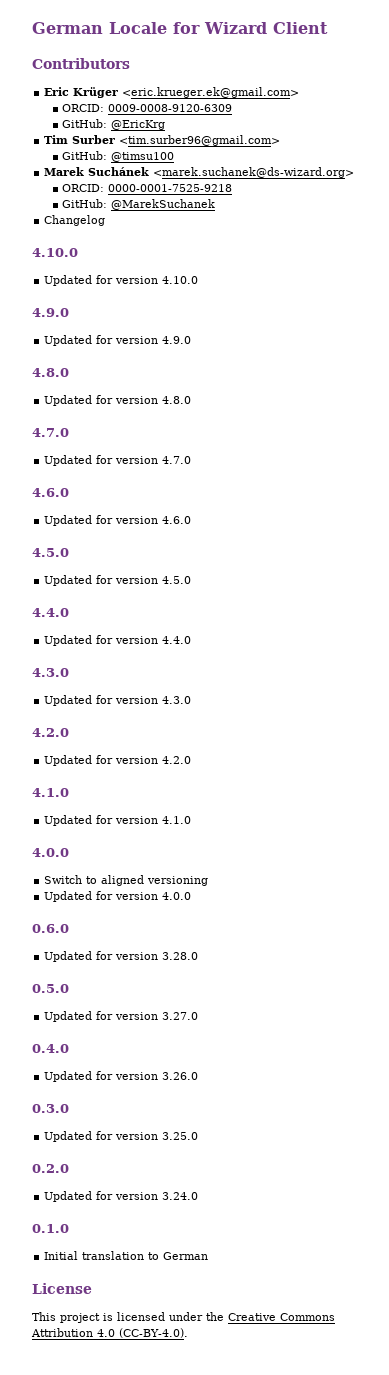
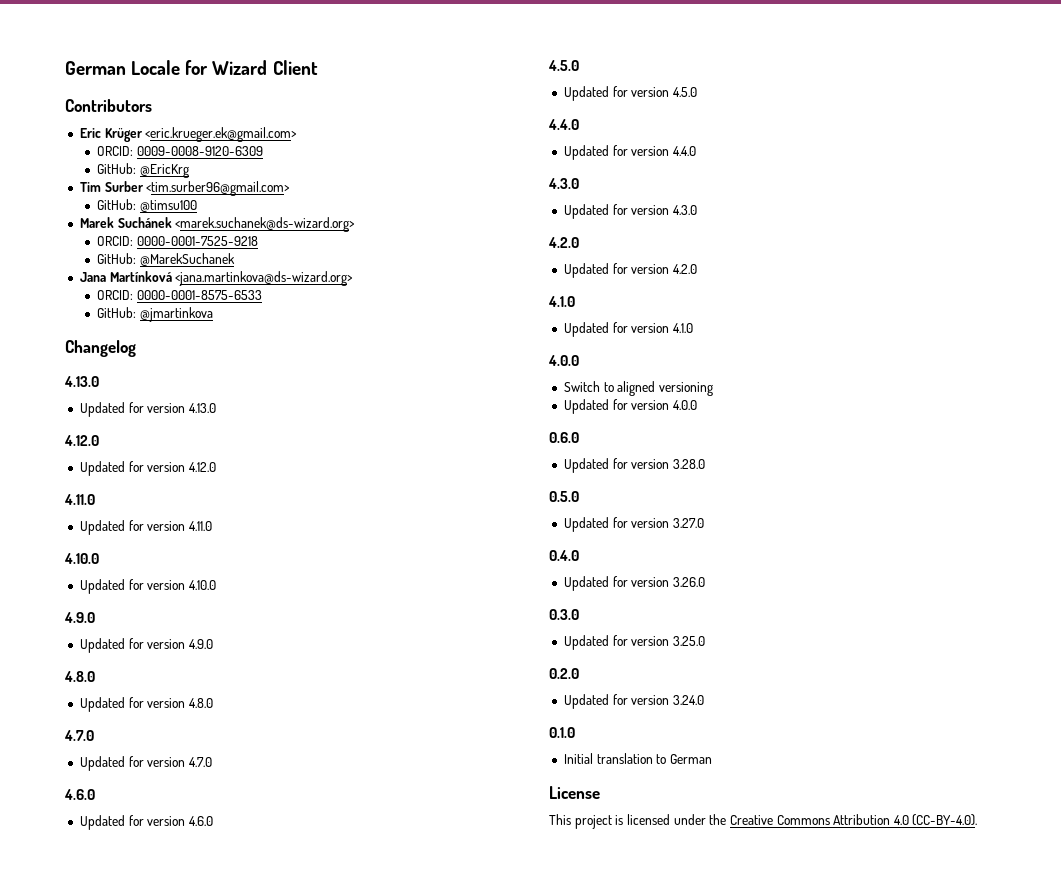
+ Jana Martínková <jana.martinkova@ds-wizard.org>
+ ORCID: 0000-0001-8575-6533
+ GitHub: @jmartinkova
  Changelog
+ 4.13.0
+ Updated for version 4.13.0
+ 4.12.0
+ Updated for version 4.12.0
+ 4.11.0
+ Updated for version 4.11.0

